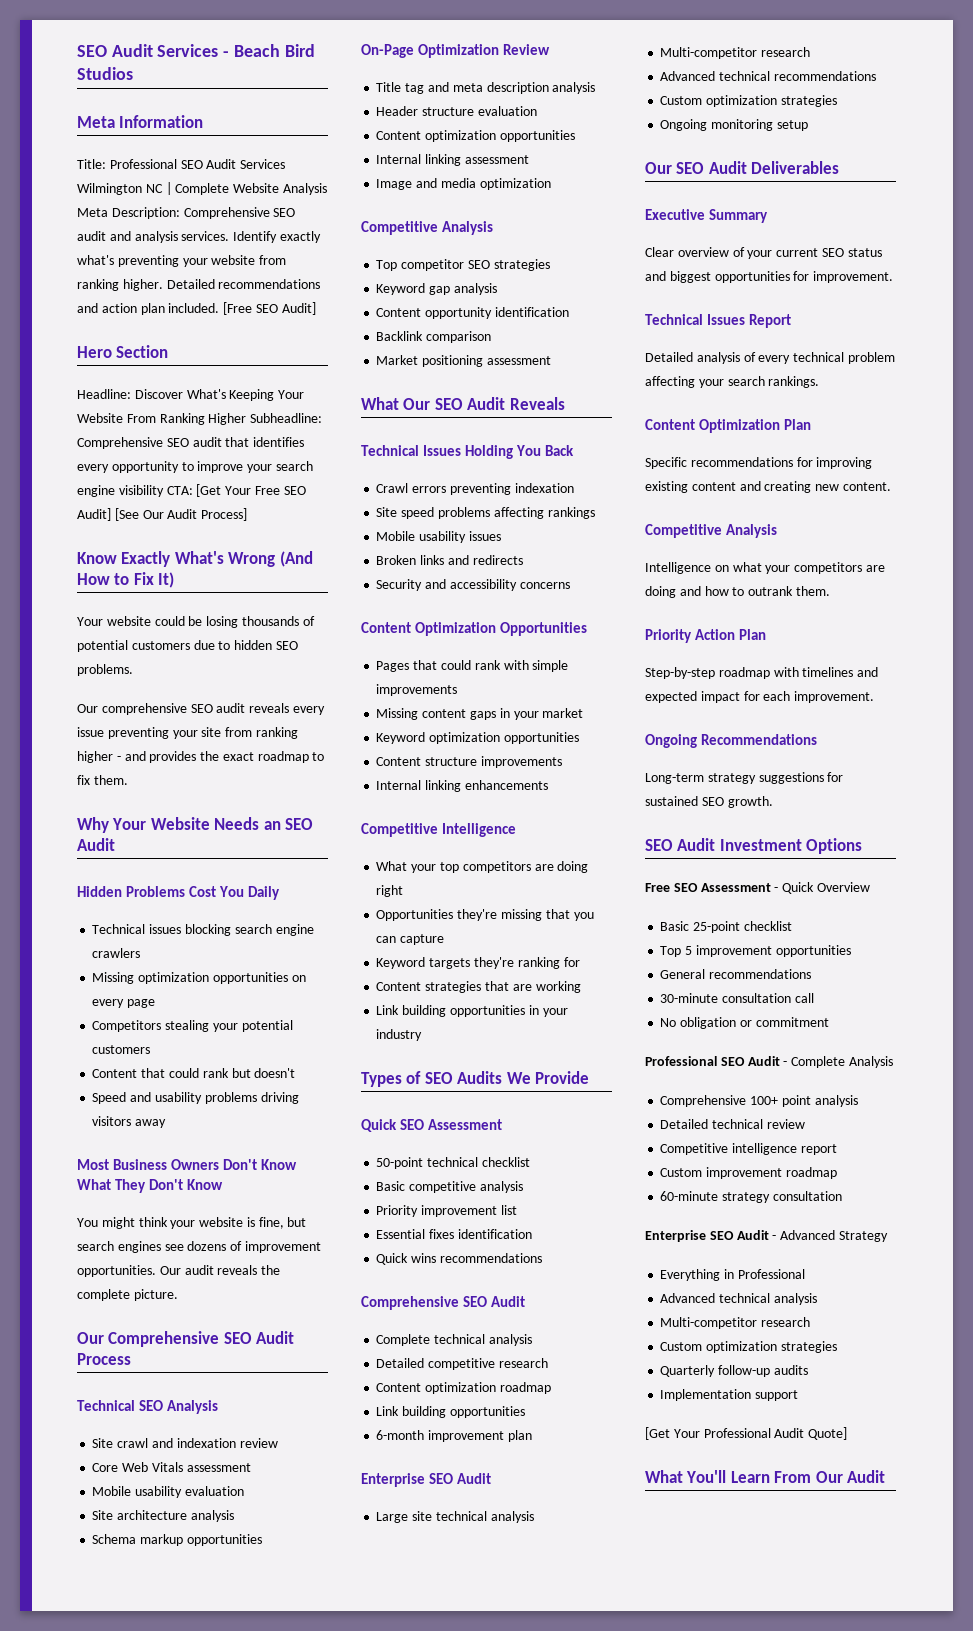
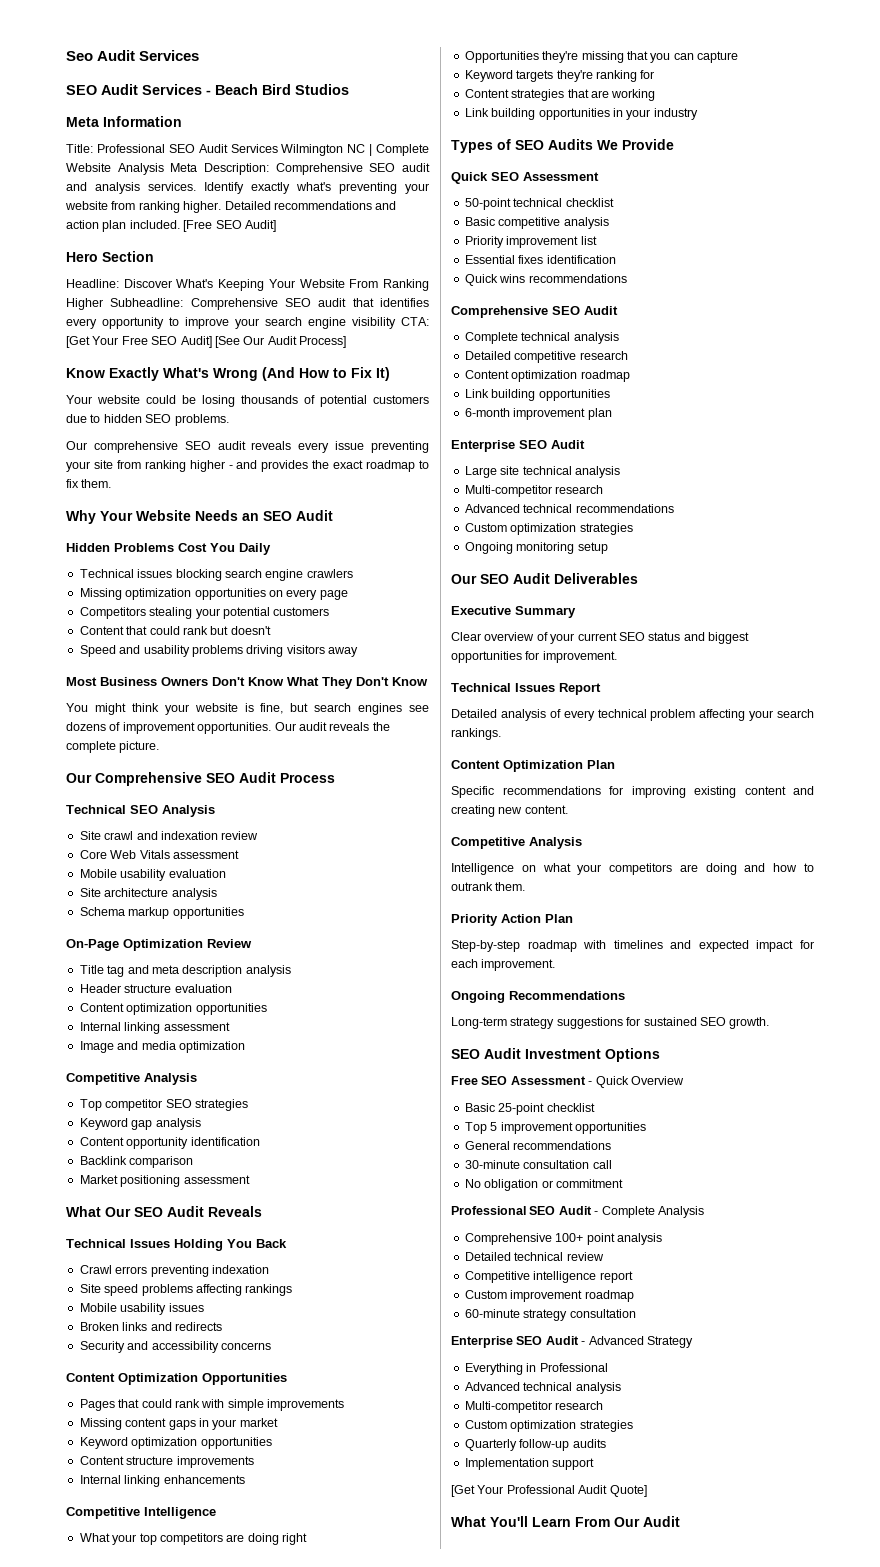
+ Seo Audit Services

